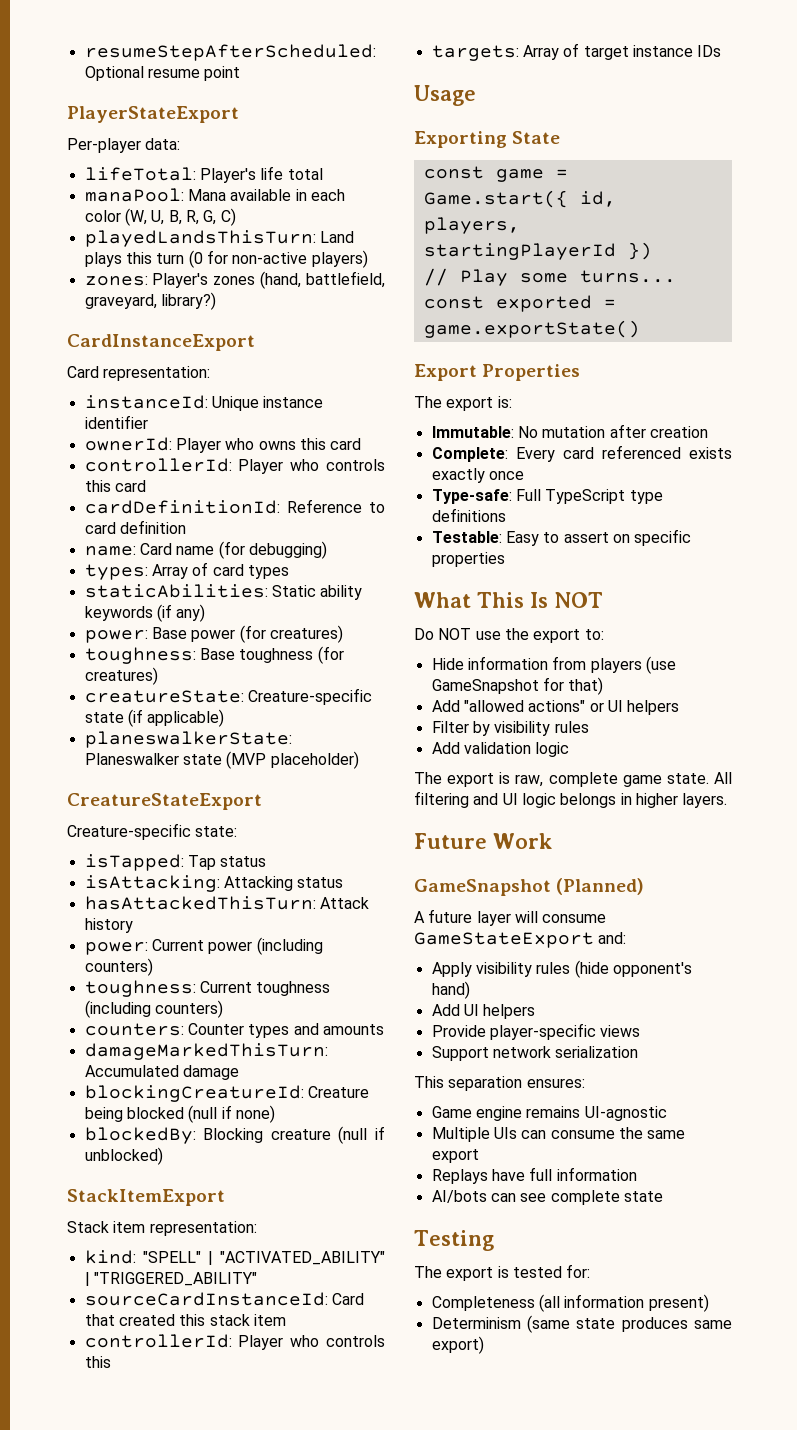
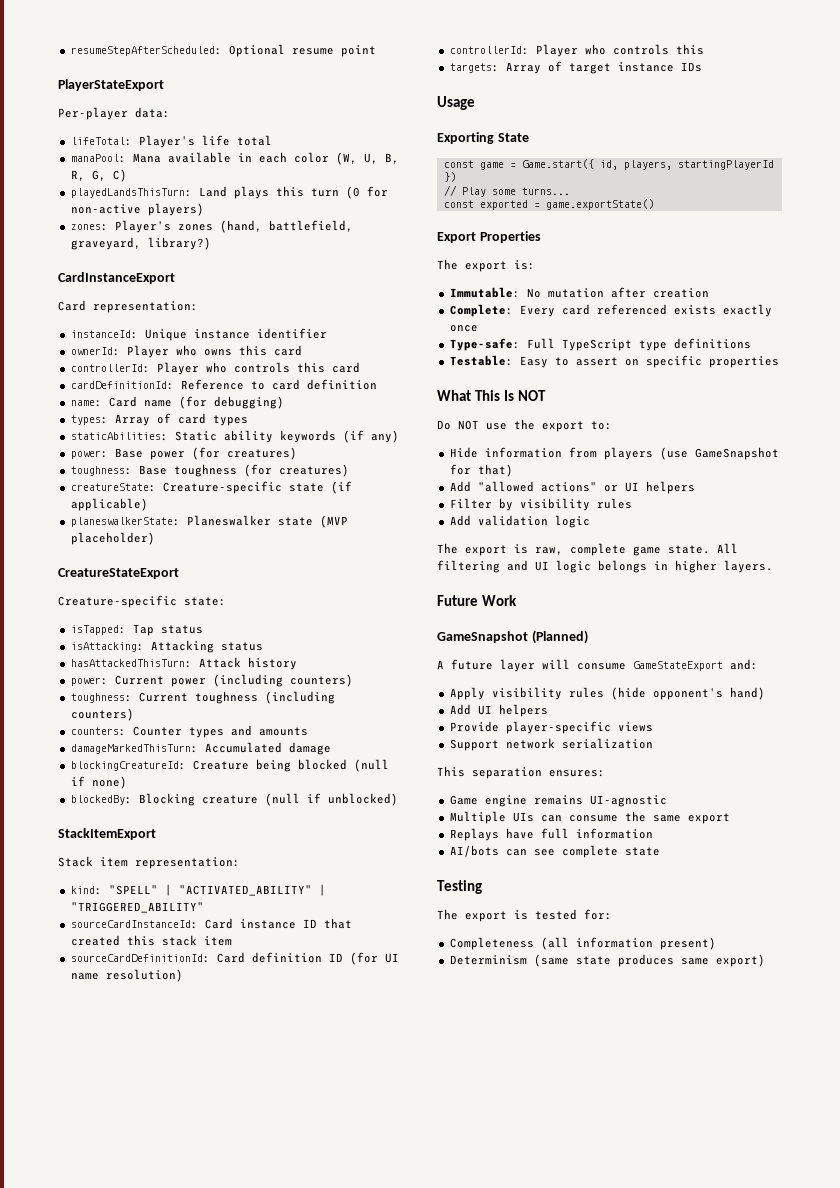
- sourceCardInstanceId: Card that created this stack item
+ sourceCardInstanceId: Card instance ID that created this stack item
+ sourceCardDefinitionId: Card definition ID (for UI name resolution)

